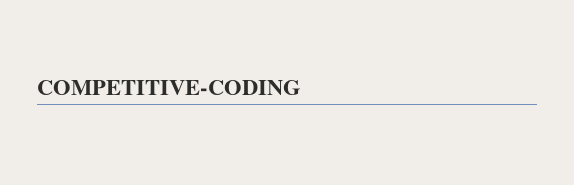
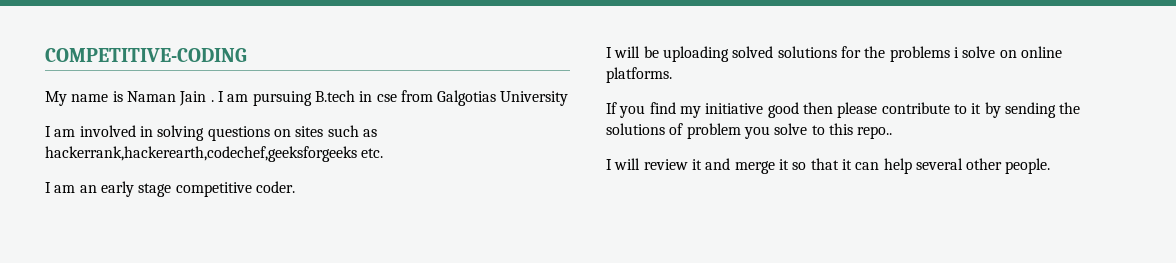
+ My name is Naman Jain . I am pursuing B.tech in cse from Galgotias University
+ I am involved in solving questions on sites such as hackerrank,hackerearth,codechef,geeksforgeeks etc.
+ I am an early stage competitive coder.
+ I will be uploading solved solutions for the problems i solve on online platforms.
+ If you find my initiative good then please contribute to it by sending the solutions of problem you solve to this repo..
+ I will review it and merge it so that it can help several other people.

